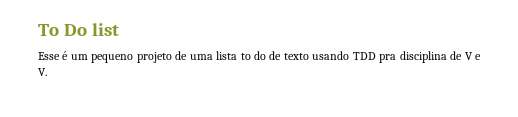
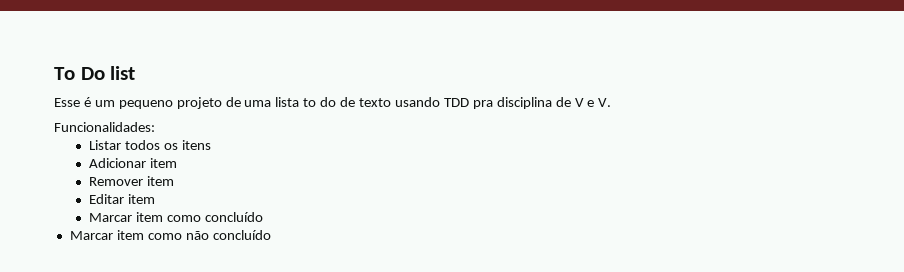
+ Funcionalidades:
+ Listar todos os itens
+ Adicionar item
+ Remover item
+ Editar item
+ Marcar item como concluído
+ Marcar item como não concluído

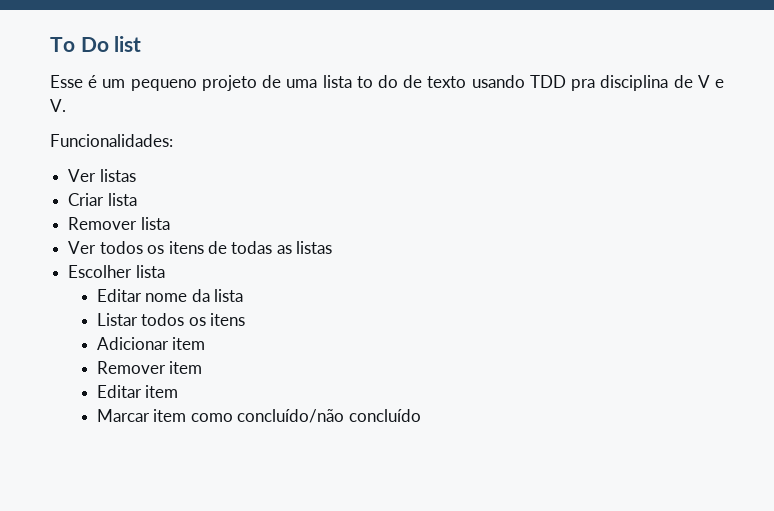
+ Ver listas
+ Criar lista
+ Remover lista
+ Ver todos os itens de todas as listas
+ Escolher lista
+ Editar nome da lista
- Marcar item como concluído
- Marcar item como não concluído
+ Marcar item como concluído/não concluído

